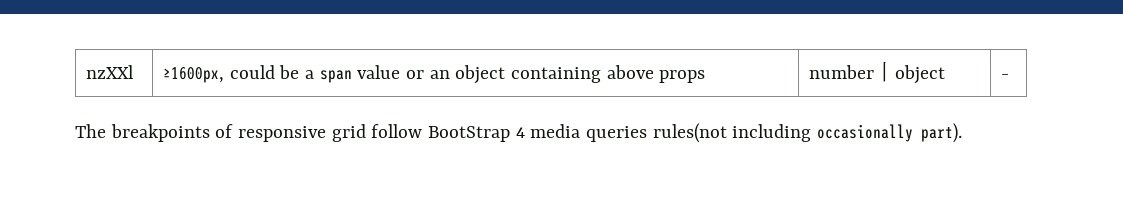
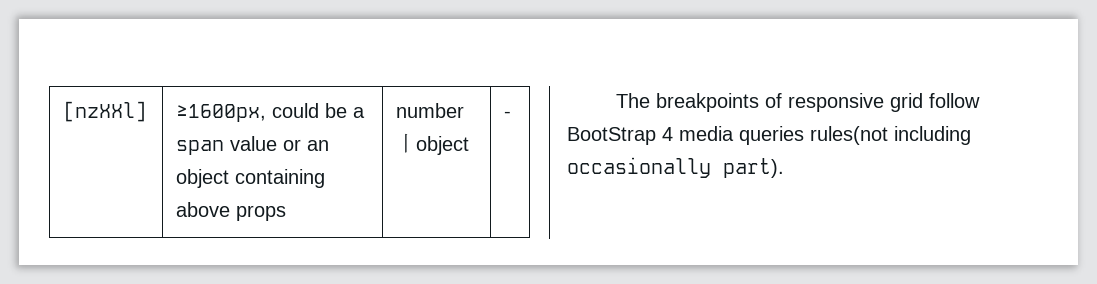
- nzXXl | ≥1600px, could be a span value or an object containing above props | number丨object | -
+ [nzXXl] | ≥1600px, could be a span value or an object containing above props | number丨object | -

